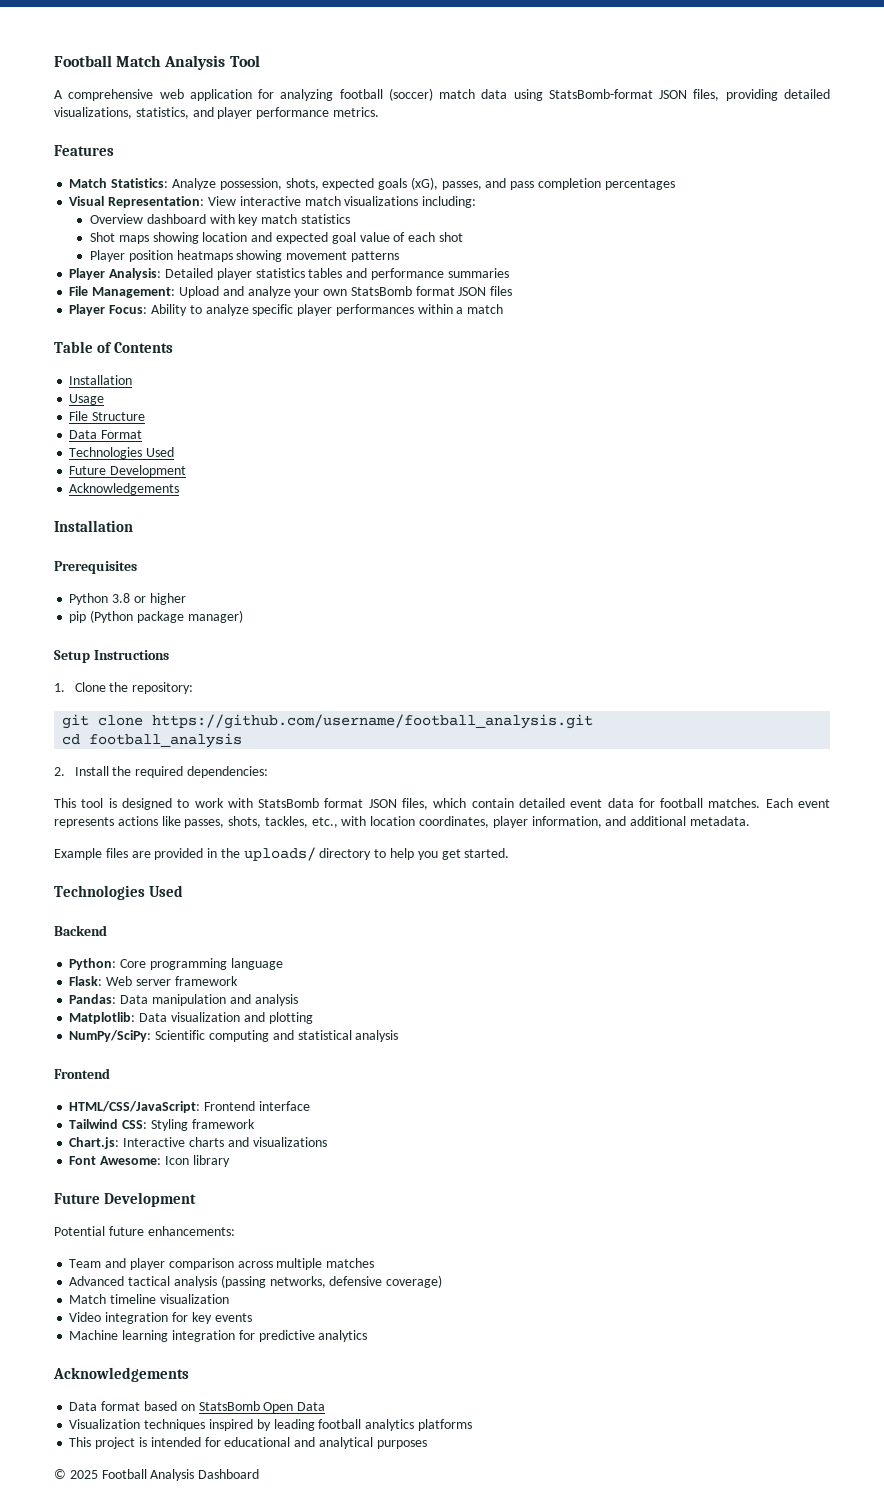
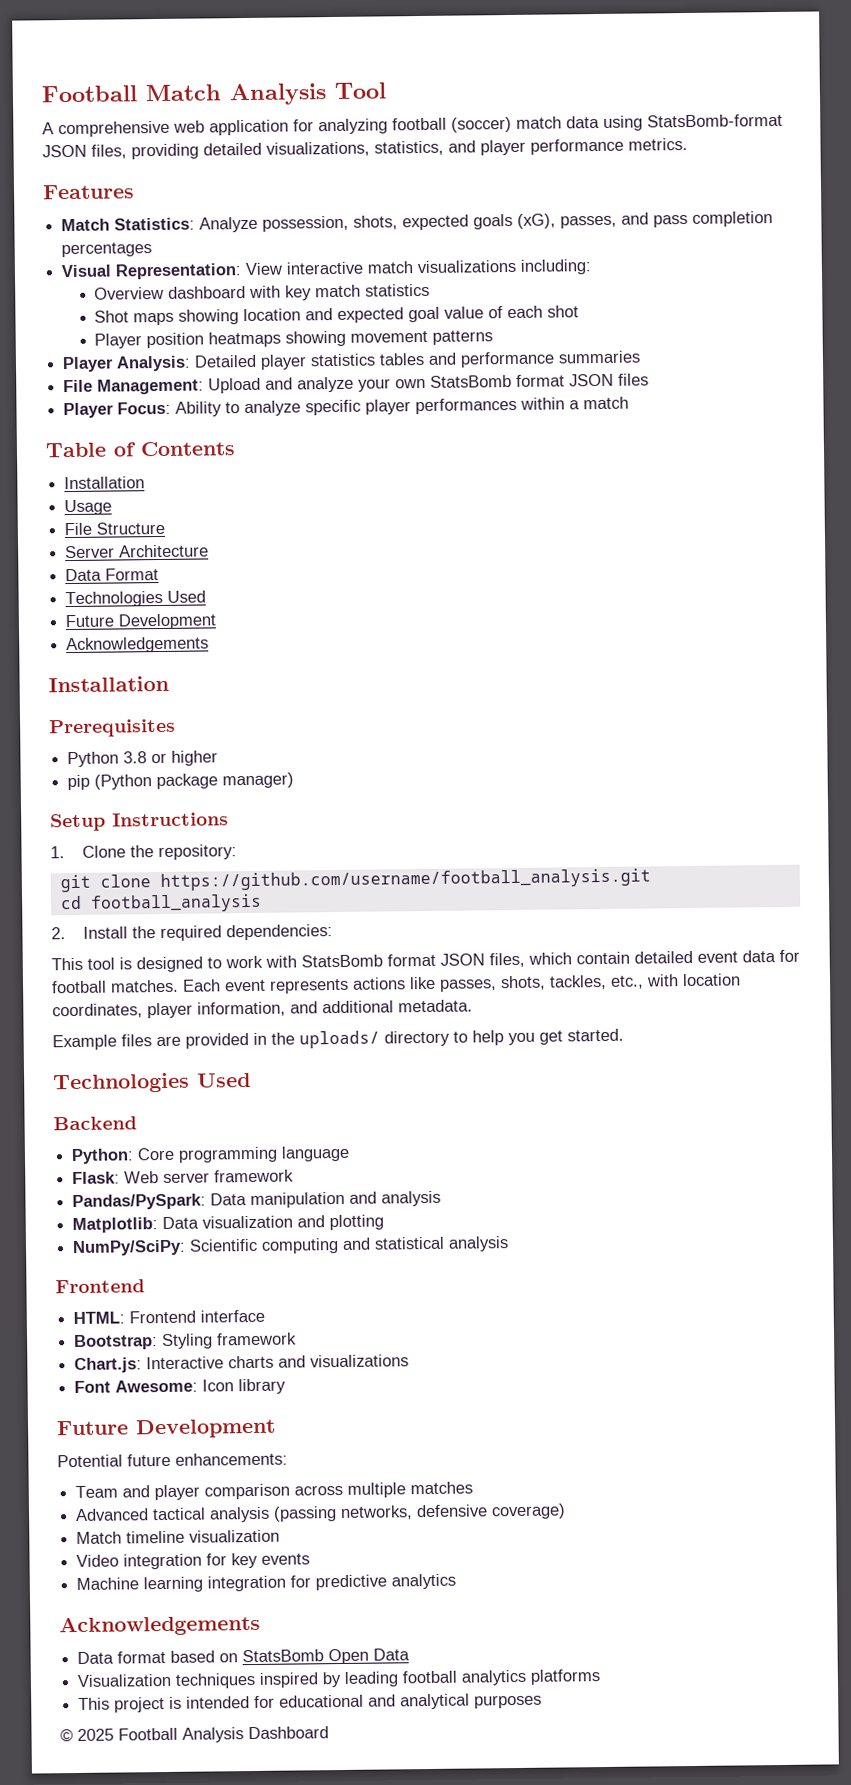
+ Server Architecture
- Pandas: Data manipulation and analysis
+ Pandas/PySpark: Data manipulation and analysis
- HTML/CSS/JavaScript: Frontend interface
+ HTML: Frontend interface
- Tailwind CSS: Styling framework
+ Bootstrap: Styling framework

